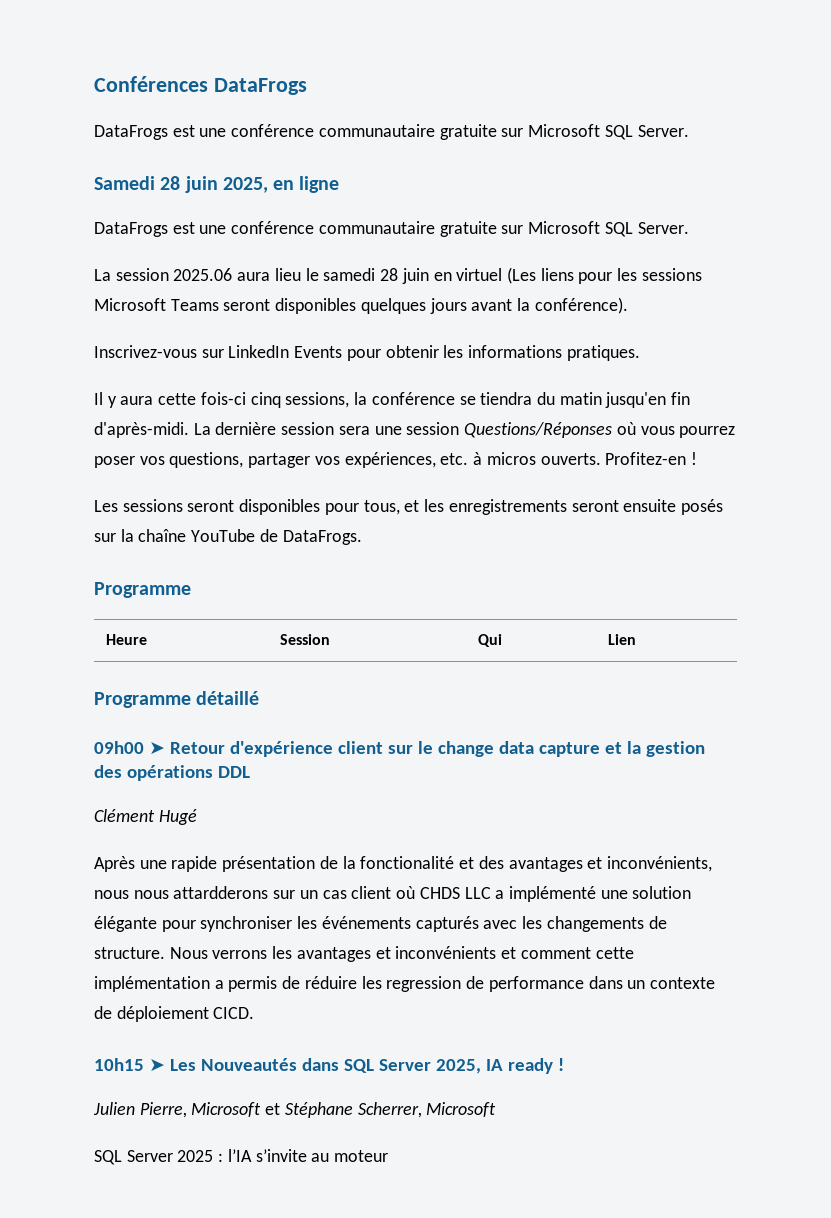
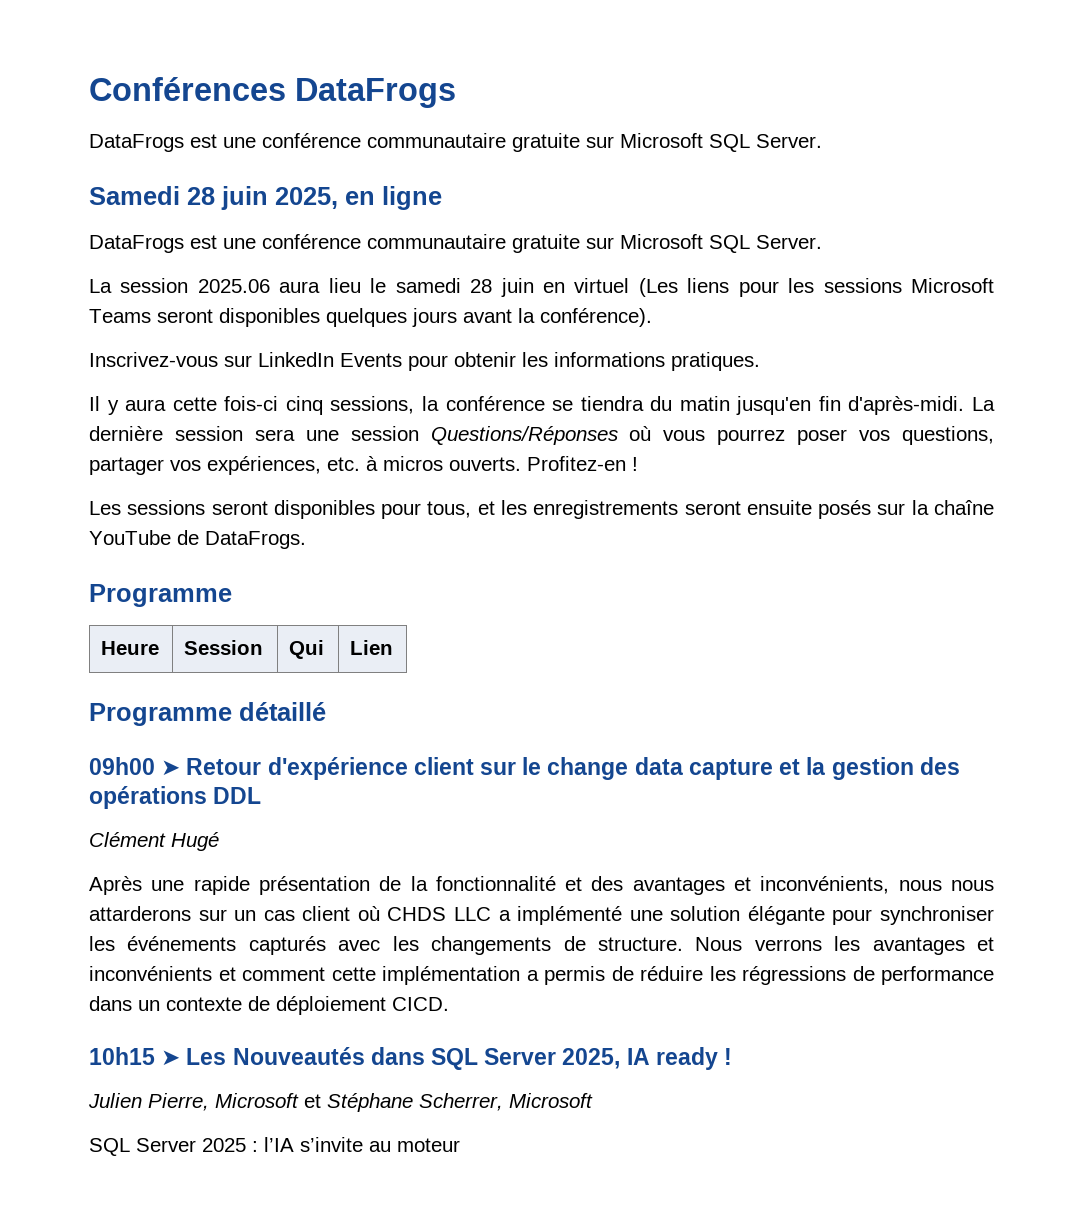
- Après une rapide présentation de la fonctionalité et des avantages et inconvénients, nous nous attardderons sur un cas client où CHDS LLC a implémenté une solution élégante pour synchroniser les événements capturés avec les changements de structure.
+ Après une rapide présentation de la fonctionnalité et des avantages et inconvénients, nous nous attarderons sur un cas client où CHDS LLC a implémenté une solution élégante pour synchroniser les événements capturés avec les changements de structure.
- Nous verrons les avantages et inconvénients et comment cette implémentation a permis de réduire les regression de performance dans un contexte de déploiement CICD.
+ Nous verrons les avantages et inconvénients et comment cette implémentation a permis de réduire les régressions de performance dans un contexte de déploiement CICD.

